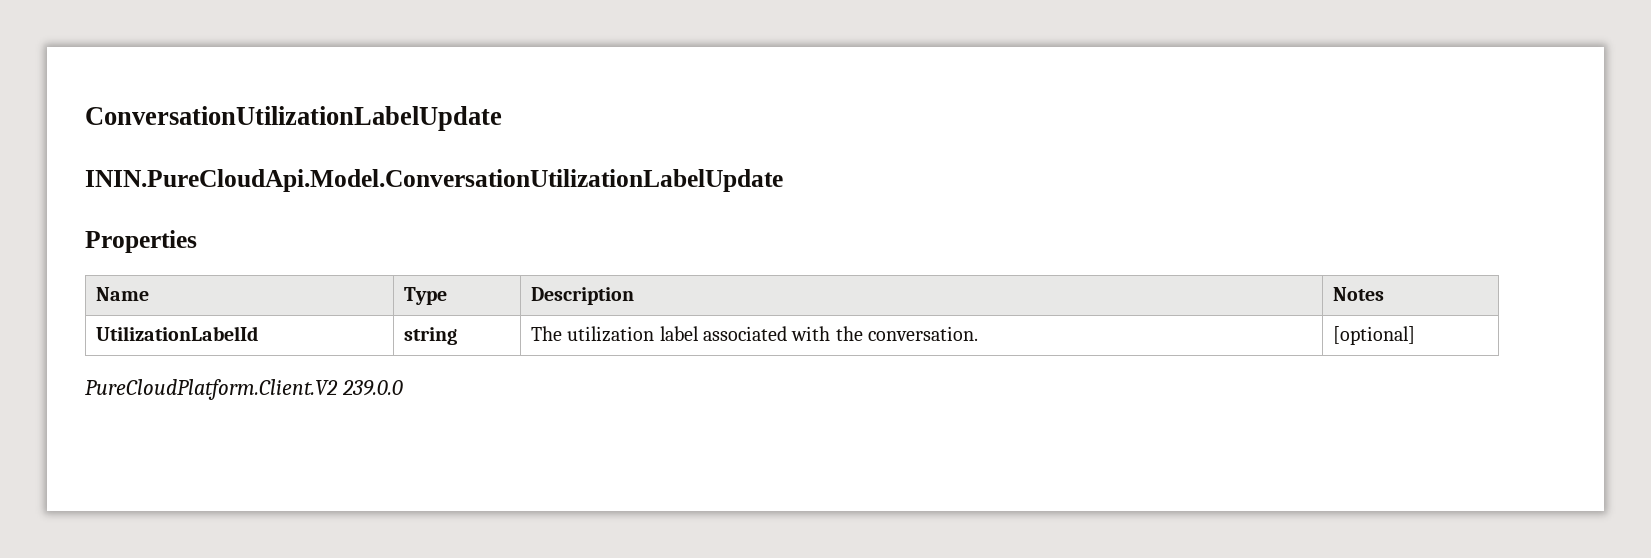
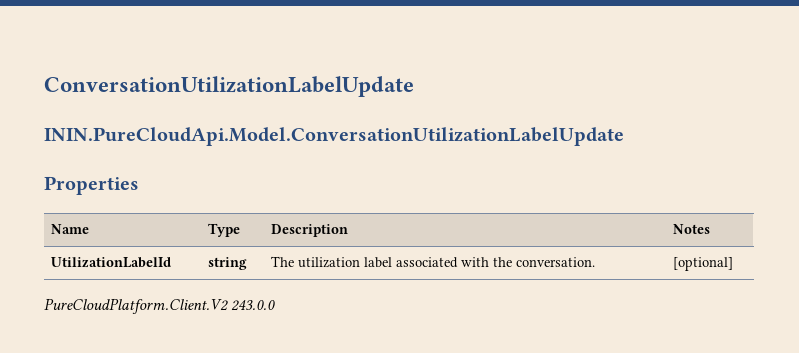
- PureCloudPlatform.Client.V2 239.0.0
+ PureCloudPlatform.Client.V2 243.0.0

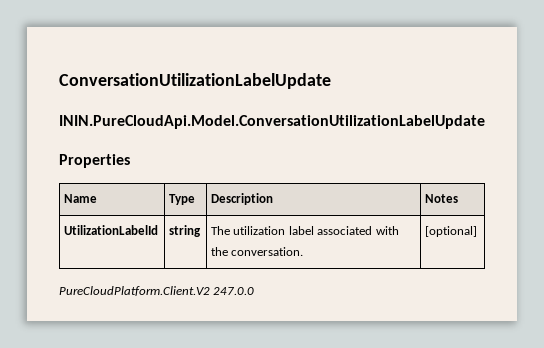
- PureCloudPlatform.Client.V2 243.0.0
+ PureCloudPlatform.Client.V2 247.0.0

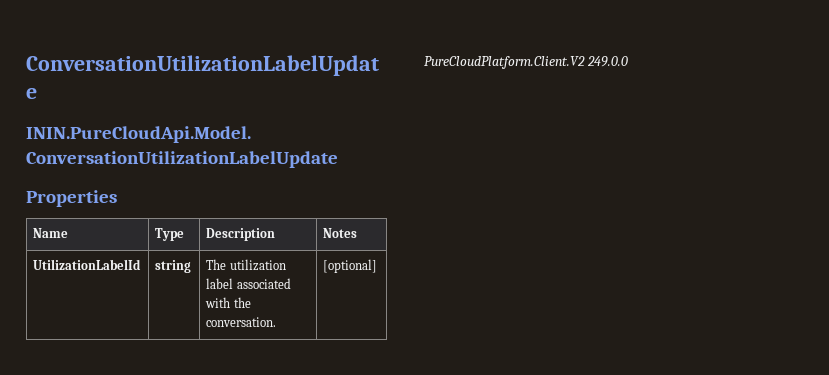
- PureCloudPlatform.Client.V2 247.0.0
+ PureCloudPlatform.Client.V2 249.0.0

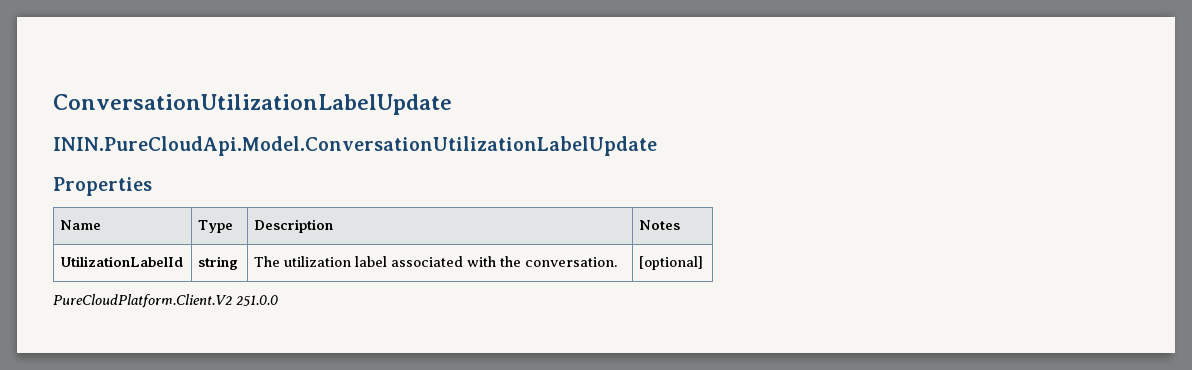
- PureCloudPlatform.Client.V2 249.0.0
+ PureCloudPlatform.Client.V2 251.0.0

